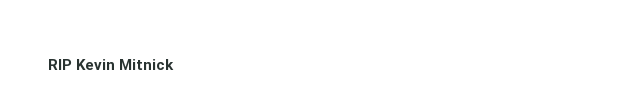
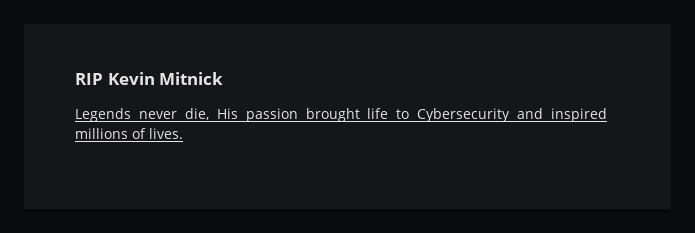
+ Legends never die, His passion brought life to Cybersecurity and inspired millions of lives.

